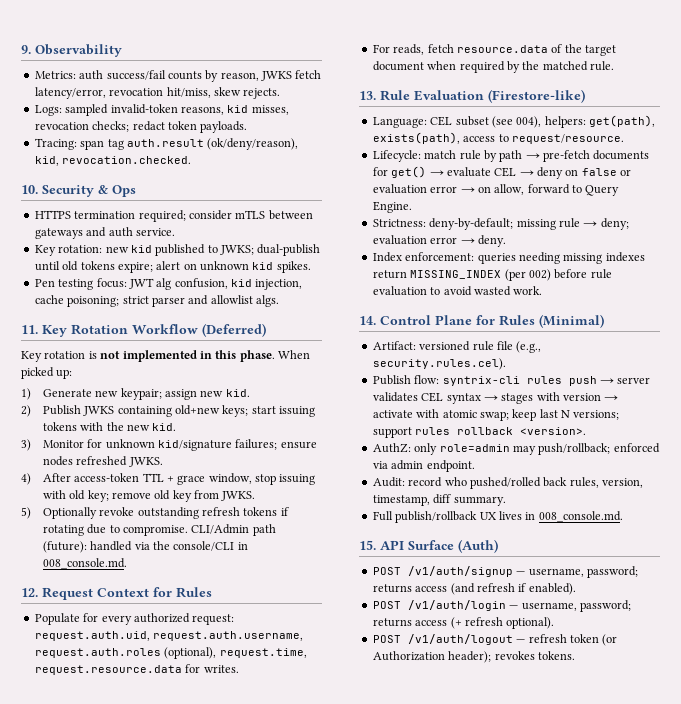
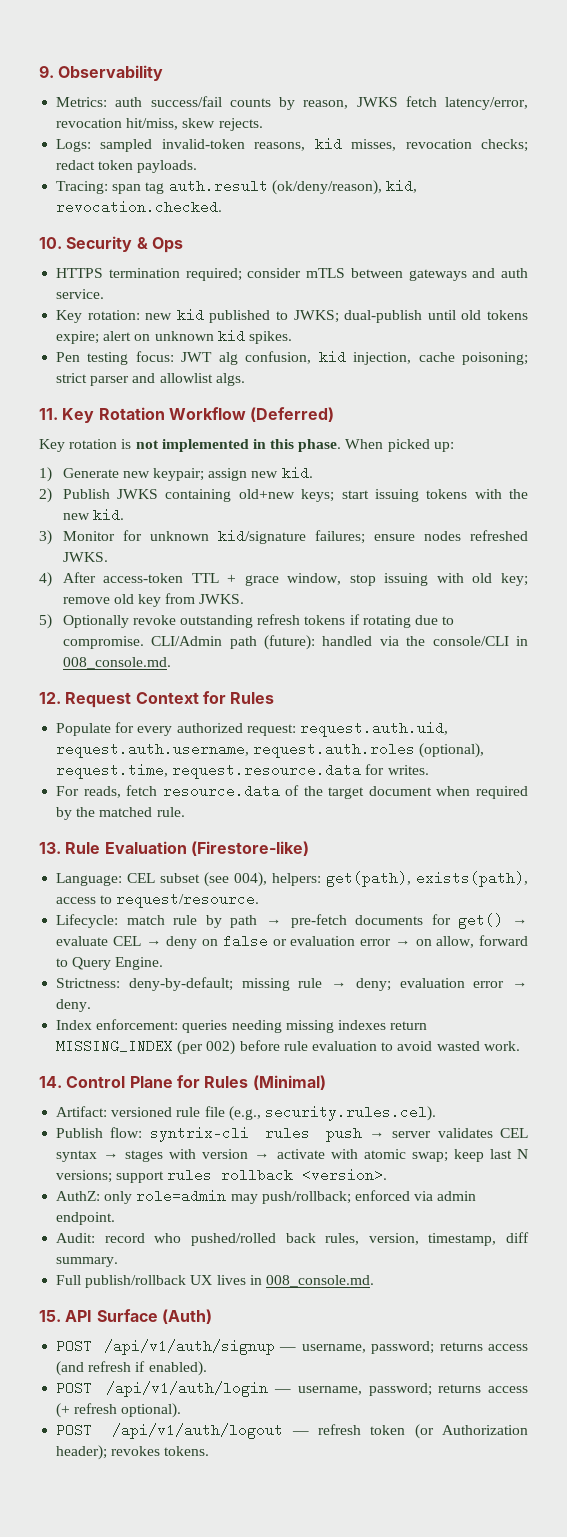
- POST /v1/auth/signup — username, password; returns access (and refresh if enabled).
+ POST /api/v1/auth/signup — username, password; returns access (and refresh if enabled).
- POST /v1/auth/login — username, password; returns access (+ refresh optional).
+ POST /api/v1/auth/login — username, password; returns access (+ refresh optional).
- POST /v1/auth/logout — refresh token (or Authorization header); revokes tokens.
+ POST /api/v1/auth/logout — refresh token (or Authorization header); revokes tokens.

